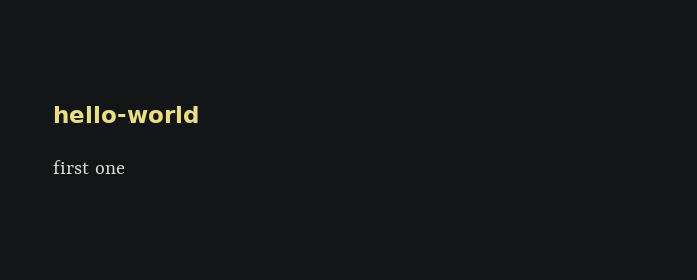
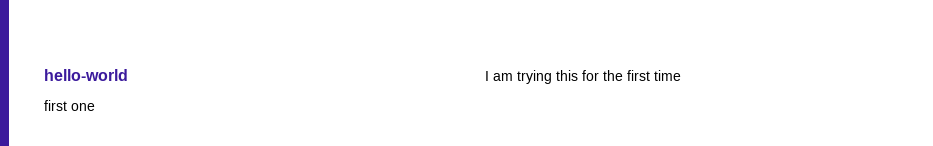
+ I am trying this for the first time

